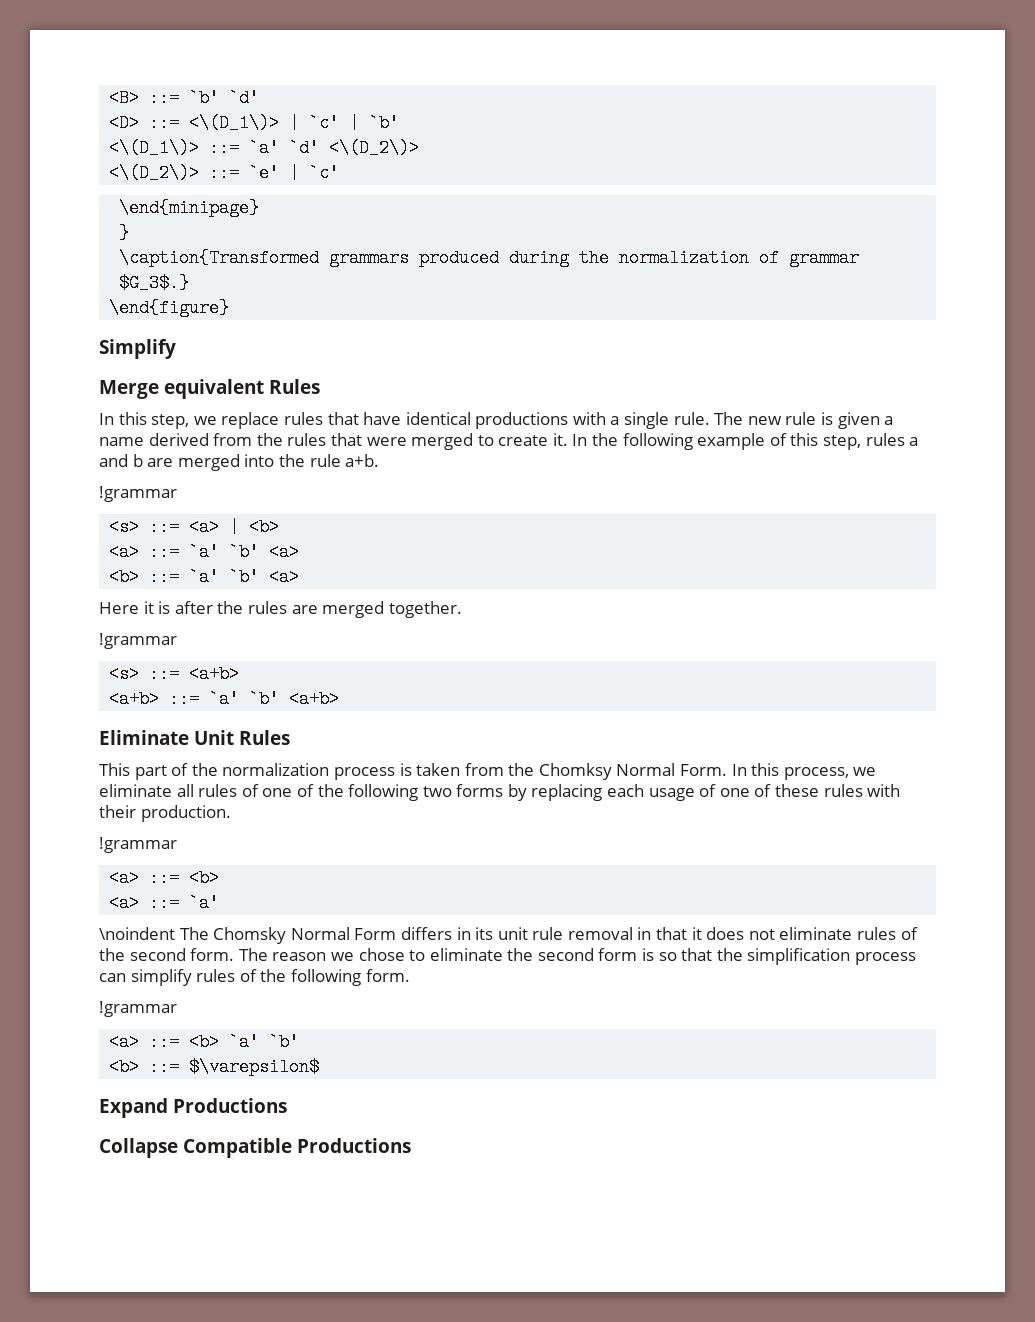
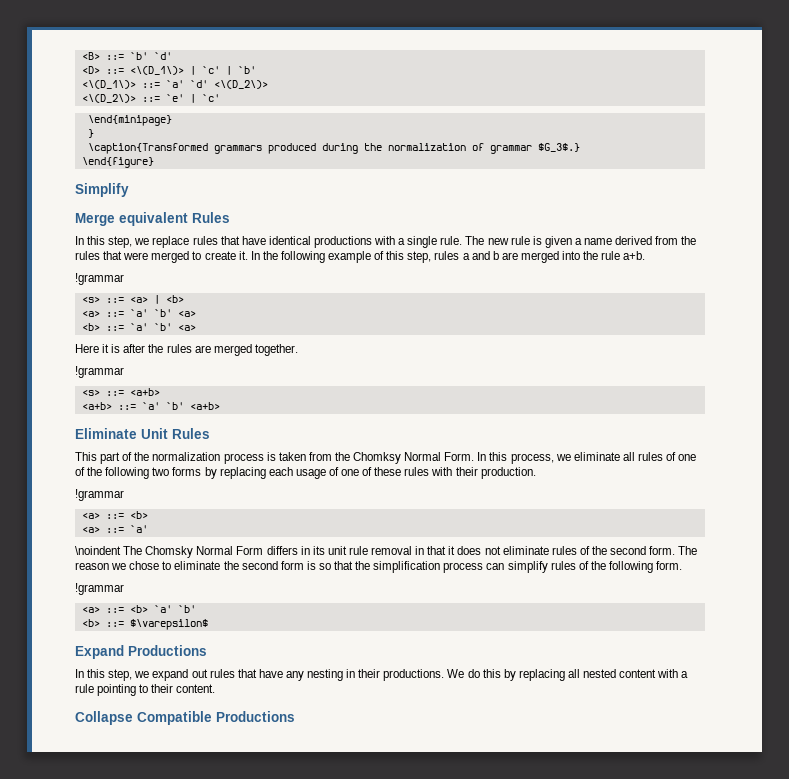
+ In this step, we expand out rules that have any nesting in their productions. We do this by replacing all nested content with a rule pointing to their content.

